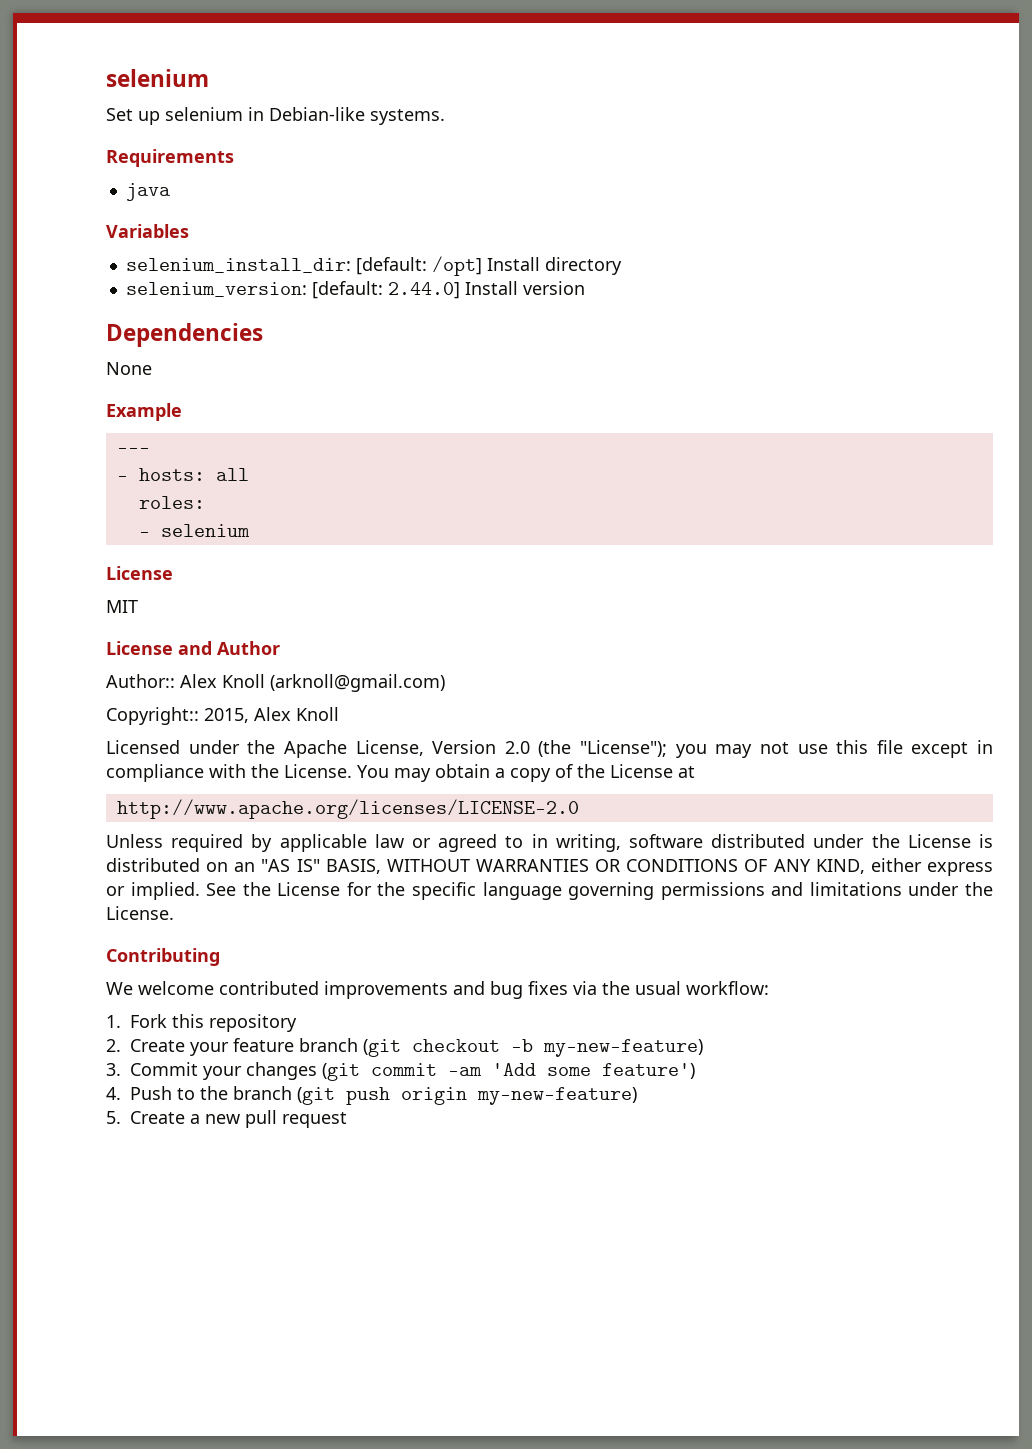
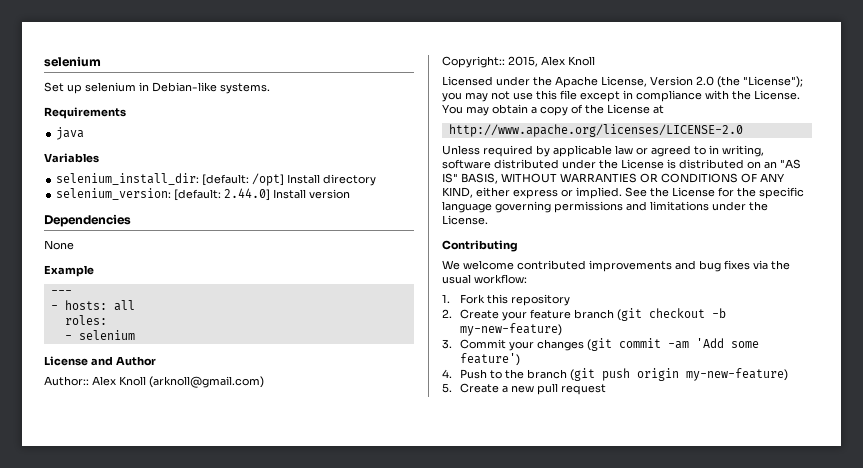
  - selenium
- License
- MIT

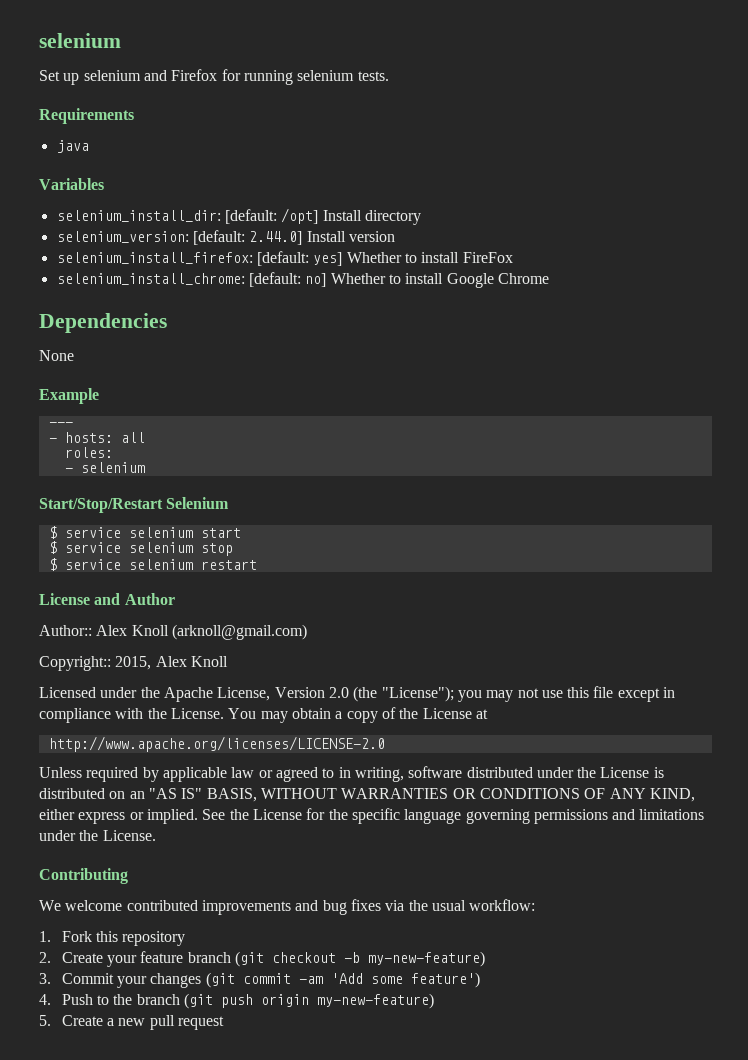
- Set up selenium in Debian-like systems.
+ Set up selenium and Firefox for running selenium tests.
+ selenium_install_firefox: [default: yes] Whether to install FireFox
+ selenium_install_chrome: [default: no] Whether to install Google Chrome
+ Start/Stop/Restart Selenium
+ $ service selenium start
+ $ service selenium stop
+ $ service selenium restart

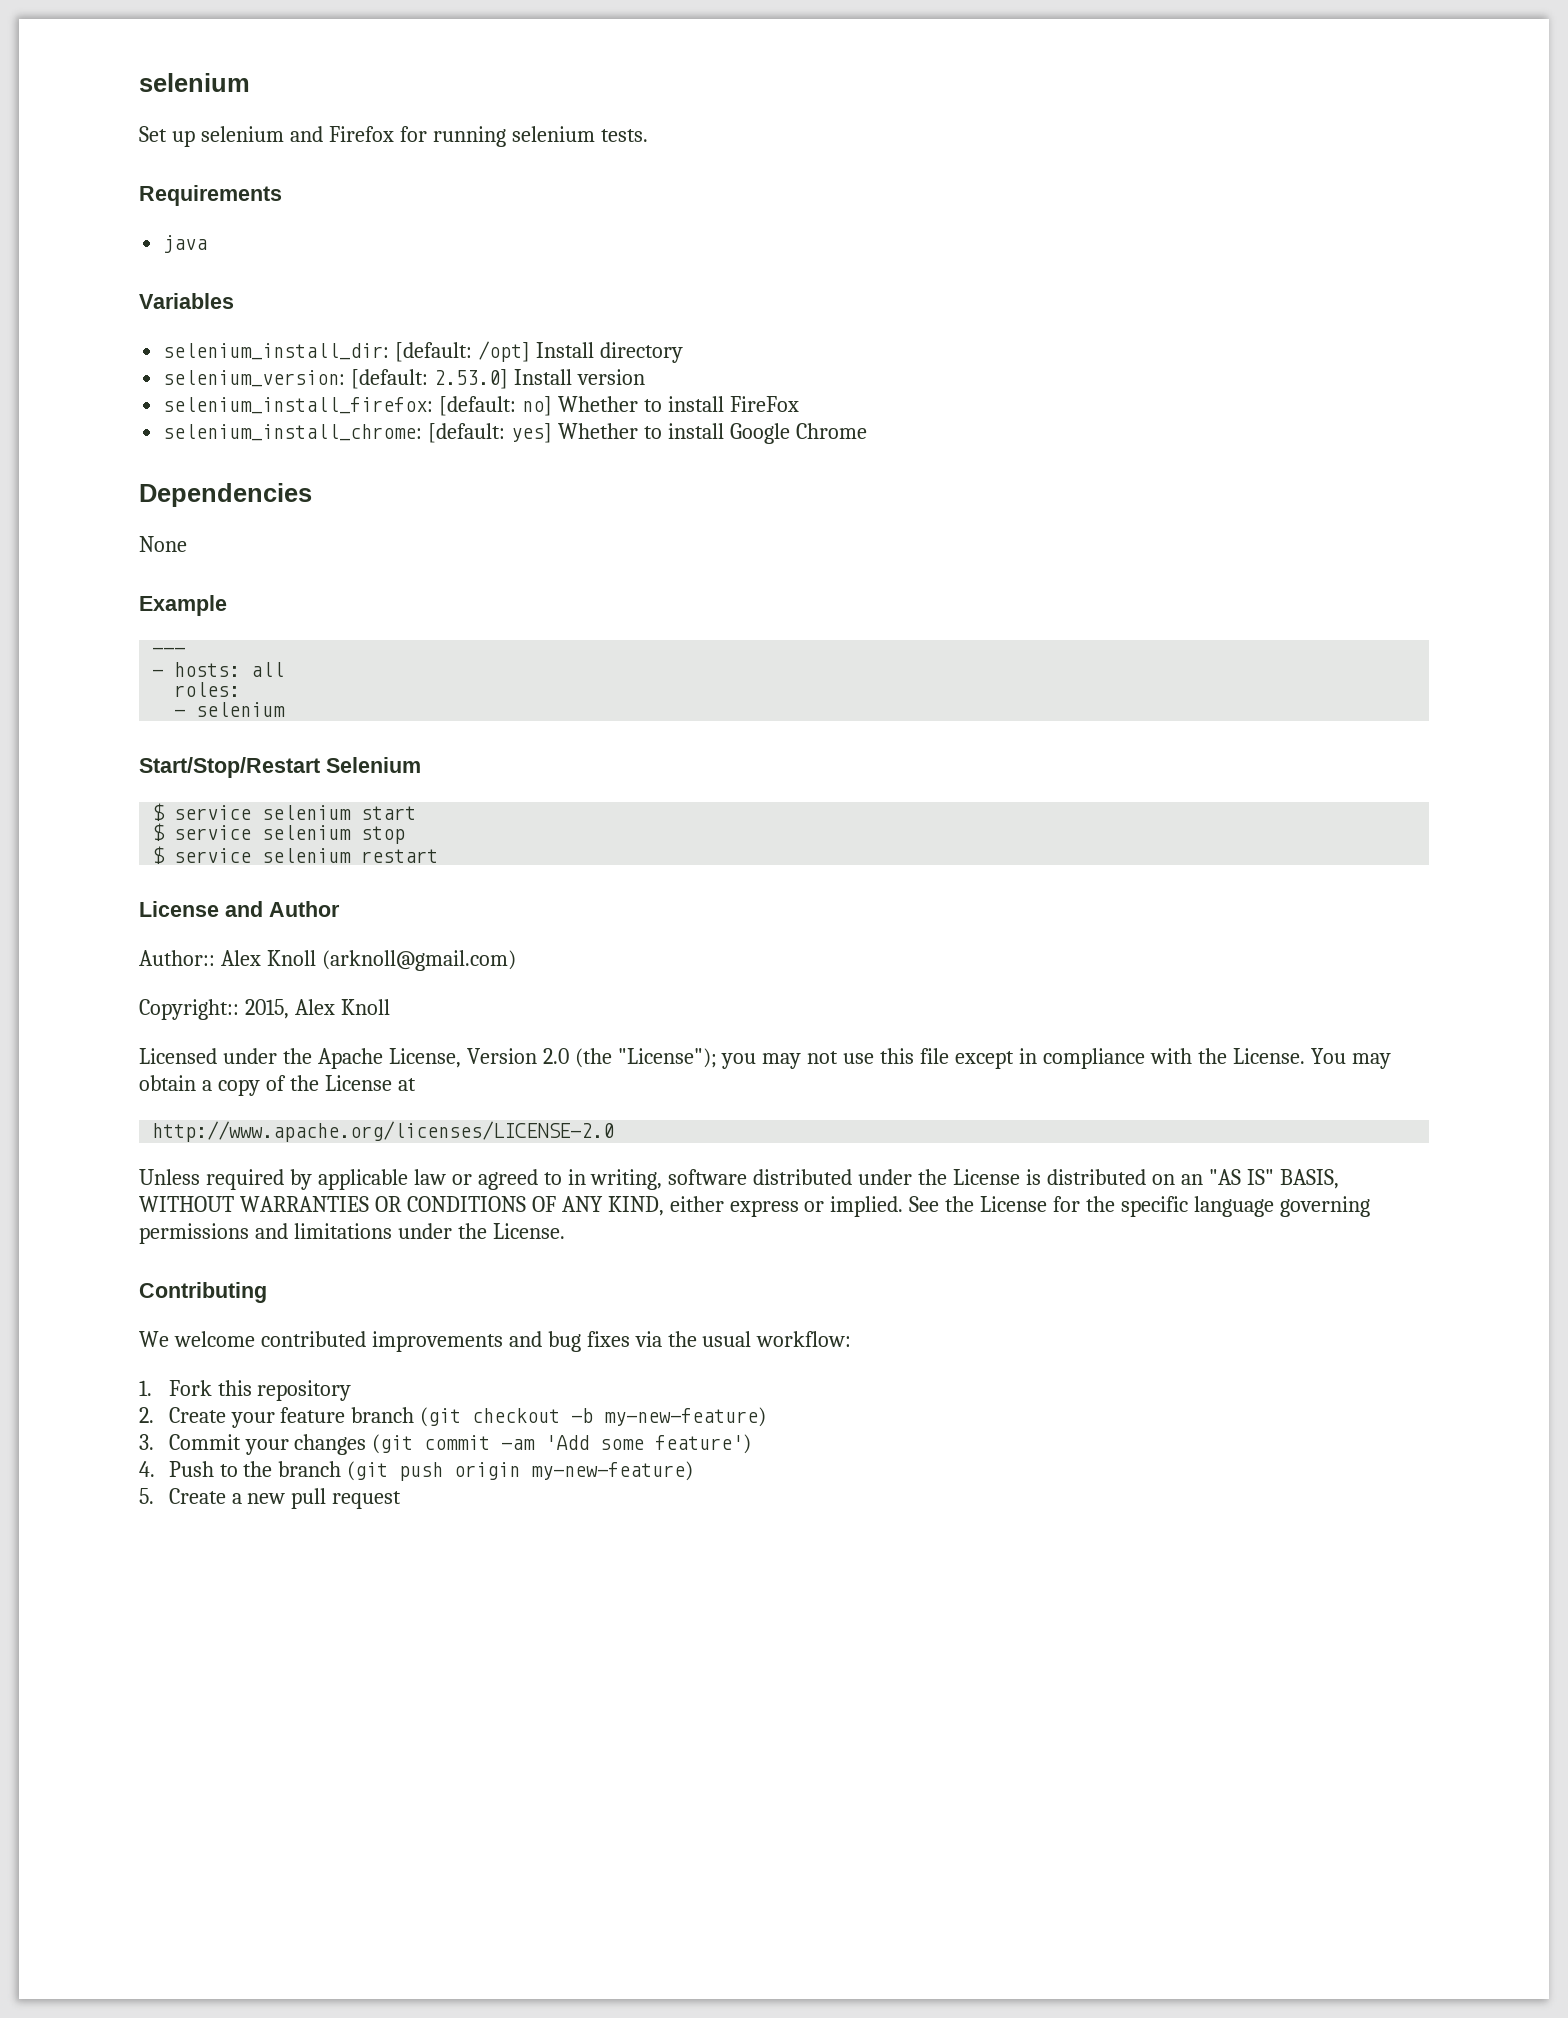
- selenium_version: [default: 2.44.0] Install version
+ selenium_version: [default: 2.53.0] Install version
- selenium_install_firefox: [default: yes] Whether to install FireFox
+ selenium_install_firefox: [default: no] Whether to install FireFox
- selenium_install_chrome: [default: no] Whether to install Google Chrome
+ selenium_install_chrome: [default: yes] Whether to install Google Chrome

